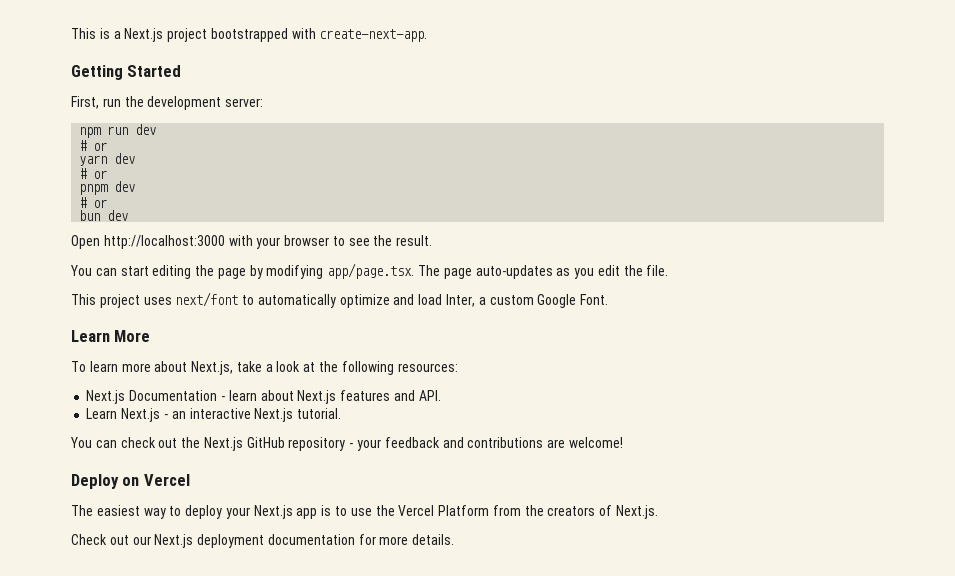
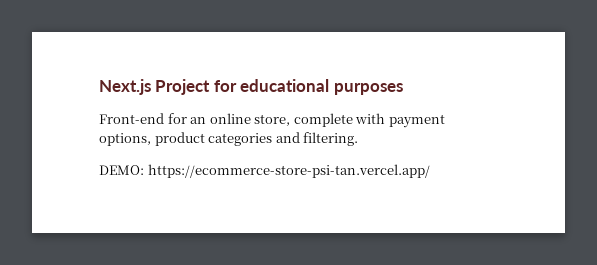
- This is a Next.js project bootstrapped with create-next-app.
- Getting Started
- First, run the development server:
- npm run dev
- # or
- yarn dev
- # or
- pnpm dev
- # or
- bun dev
- Open http://localhost:3000 with your browser to see the result.
- You can start editing the page by modifying app/page.tsx. The page auto-updates as you edit the file.
- This project uses next/font to automatically optimize and load Inter, a custom Google Font.
- Learn More
- To learn more about Next.js, take a look at the following resources:
- Next.js Documentation - learn about Next.js features and API.
- Learn Next.js - an interactive Next.js tutorial.
- You can check out the Next.js GitHub repository - your feedback and contributions are welcome!
- Deploy on Vercel
- The easiest way to deploy your Next.js app is to use the Vercel Platform from the creators of Next.js.
- Check out our Next.js deployment documentation for more details.
+ Next.js Project for educational purposes
+ Front-end for an online store, complete with payment options, product categories and filtering.
+ DEMO: https://ecommerce-store-psi-tan.vercel.app/

